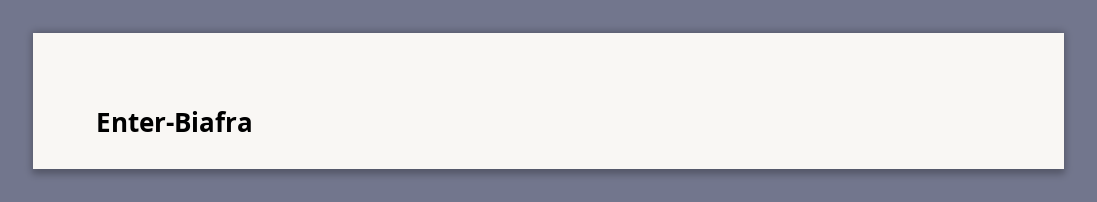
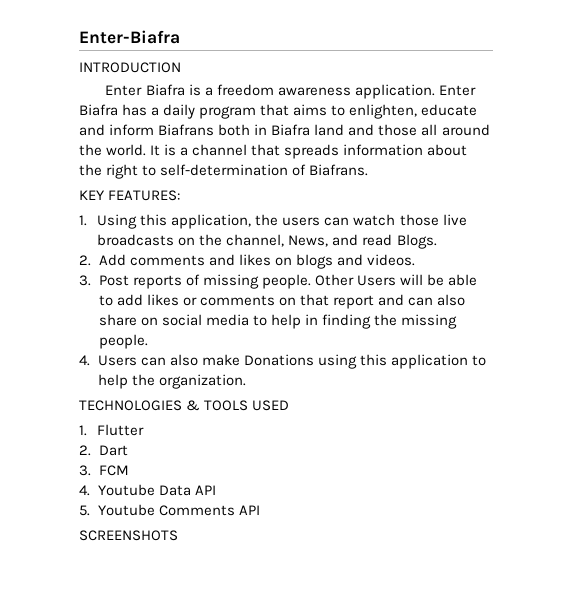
+ INTRODUCTION
+ Enter Biafra is a freedom awareness application. Enter Biafra has a daily program that aims to enlighten, educate and inform Biafrans both in Biafra land and those all around the world. It is a channel that spreads information about the right to self-determination of Biafrans.
+ KEY FEATURES:
+ 1. Using this application, the users can watch those live broadcasts on the channel, News, and read Blogs.
+ 2. Add comments and likes on blogs and videos.
+ 3. Post reports of missing people. Other Users will be able to add likes or comments on that report and can also share on social media to help in finding the missing people.
+ 4. Users can also make Donations using this application to help the organization.
+ TECHNOLOGIES & TOOLS USED
+ 1. Flutter
+ 2. Dart
+ 3. FCM
+ 4. Youtube Data API
+ 5. Youtube Comments API
+ SCREENSHOTS

